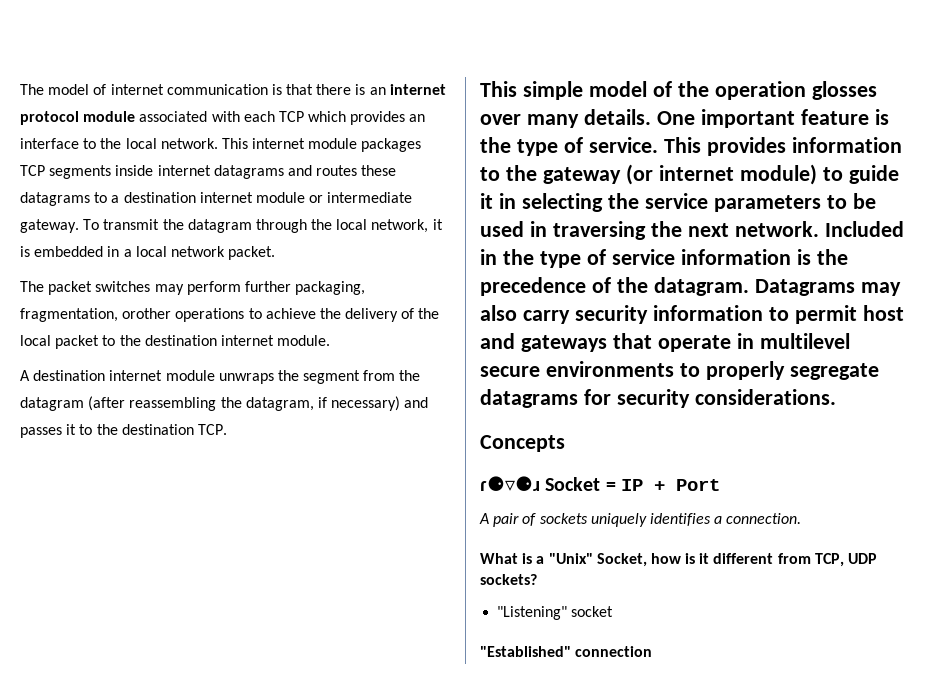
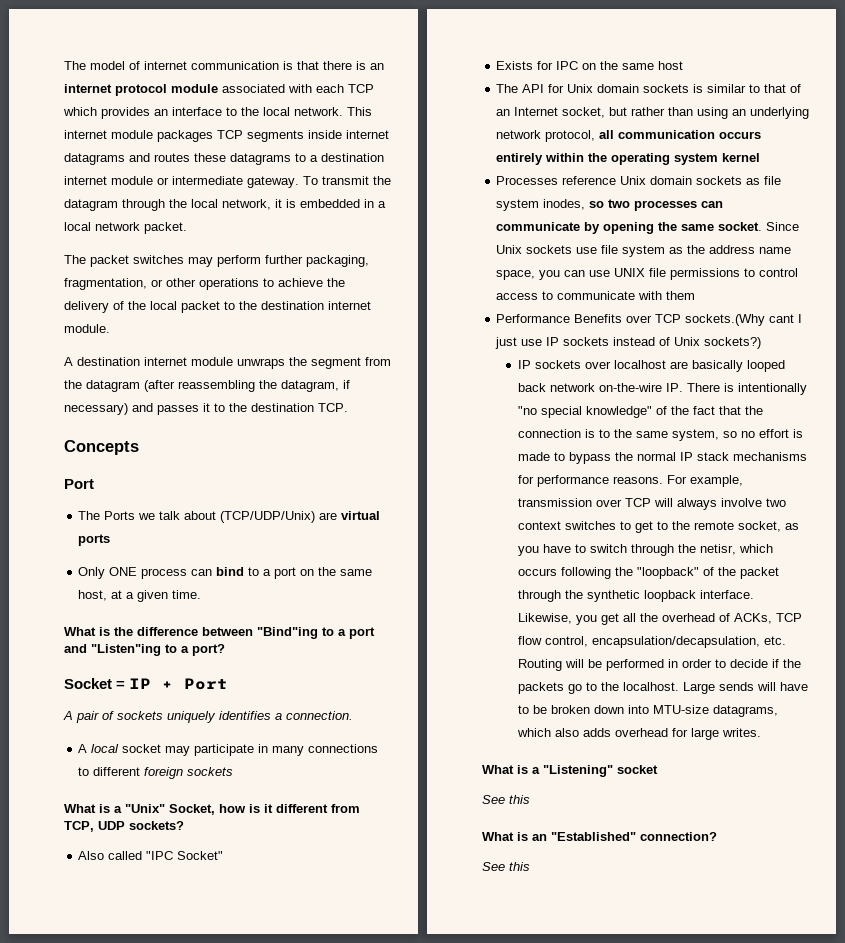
- The packet switches may perform further packaging, fragmentation, orother operations to achieve the delivery of the local packet to the destination internet module.
+ The packet switches may perform further packaging, fragmentation, or other operations to achieve the delivery of the local packet to the destination internet module.
- This simple model of the operation glosses over many details. One important feature is the type of service. This provides information to the gateway (or internet module) to guide it in selecting the service parameters to be used in traversing the next network. Included in the type of service information is the precedence of the datagram. Datagrams may also carry security information to permit host and gateways that operate in multilevel secure environments to properly segregate datagrams for security considerations.
  Concepts
- ɾ⚈▿⚈ɹ Socket = IP + Port
+ Port
+ The Ports we talk about (TCP/UDP/Unix) are virtual ports
+ Only ONE process can bind to a port on the same host, at a given time.
+ What is the difference between "Bind"ing to a port and "Listen"ing to a port?
+ Socket = IP + Port
+ A local socket may participate in many connections to different foreign sockets
- "Listening" socket
- "Established" connection
+ Also called "IPC Socket"
+ Exists for IPC on the same host
+ The API for Unix domain sockets is similar to that of an Internet socket, but rather than using an underlying network protocol, all communication occurs entirely within the operating system kernel
+ Processes reference Unix domain sockets as file system inodes, so two processes can communicate by opening the same socket. Since Unix sockets use file system as the address name space, you can use UNIX file permissions to control access to communicate with them
+ Performance Benefits over TCP sockets.(Why cant I just use IP sockets instead of Unix sockets?)
+ IP sockets over localhost are basically looped back network on-the-wire IP. There is intentionally "no special knowledge" of the fact that the connection is to the same system, so no effort is made to bypass the normal IP stack mechanisms for performance reasons. For example, transmission over TCP will always involve two context switches to get to the remote socket, as you have to switch through the netisr, which occurs following the "loopback" of the packet through the synthetic loopback interface. Likewise, you get all the overhead of ACKs, TCP flow control, encapsulation/decapsulation, etc. Routing will be performed in order to decide if the packets go to the localhost. Large sends will have to be broken down into MTU-size datagrams, which also adds overhead for large writes.
+ What is a "Listening" socket
+ See this
+ What is an "Established" connection?
+ See this

